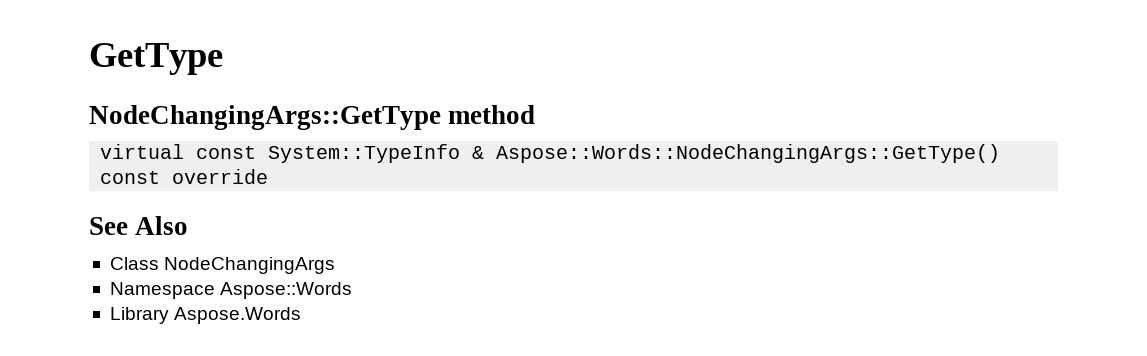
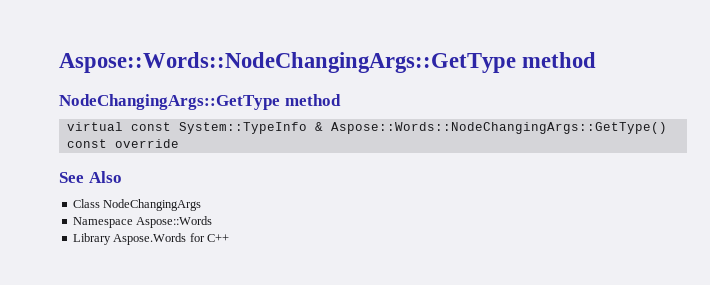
- GetType
+ Aspose::Words::NodeChangingArgs::GetType method
- Library Aspose.Words
+ Library Aspose.Words for C++

